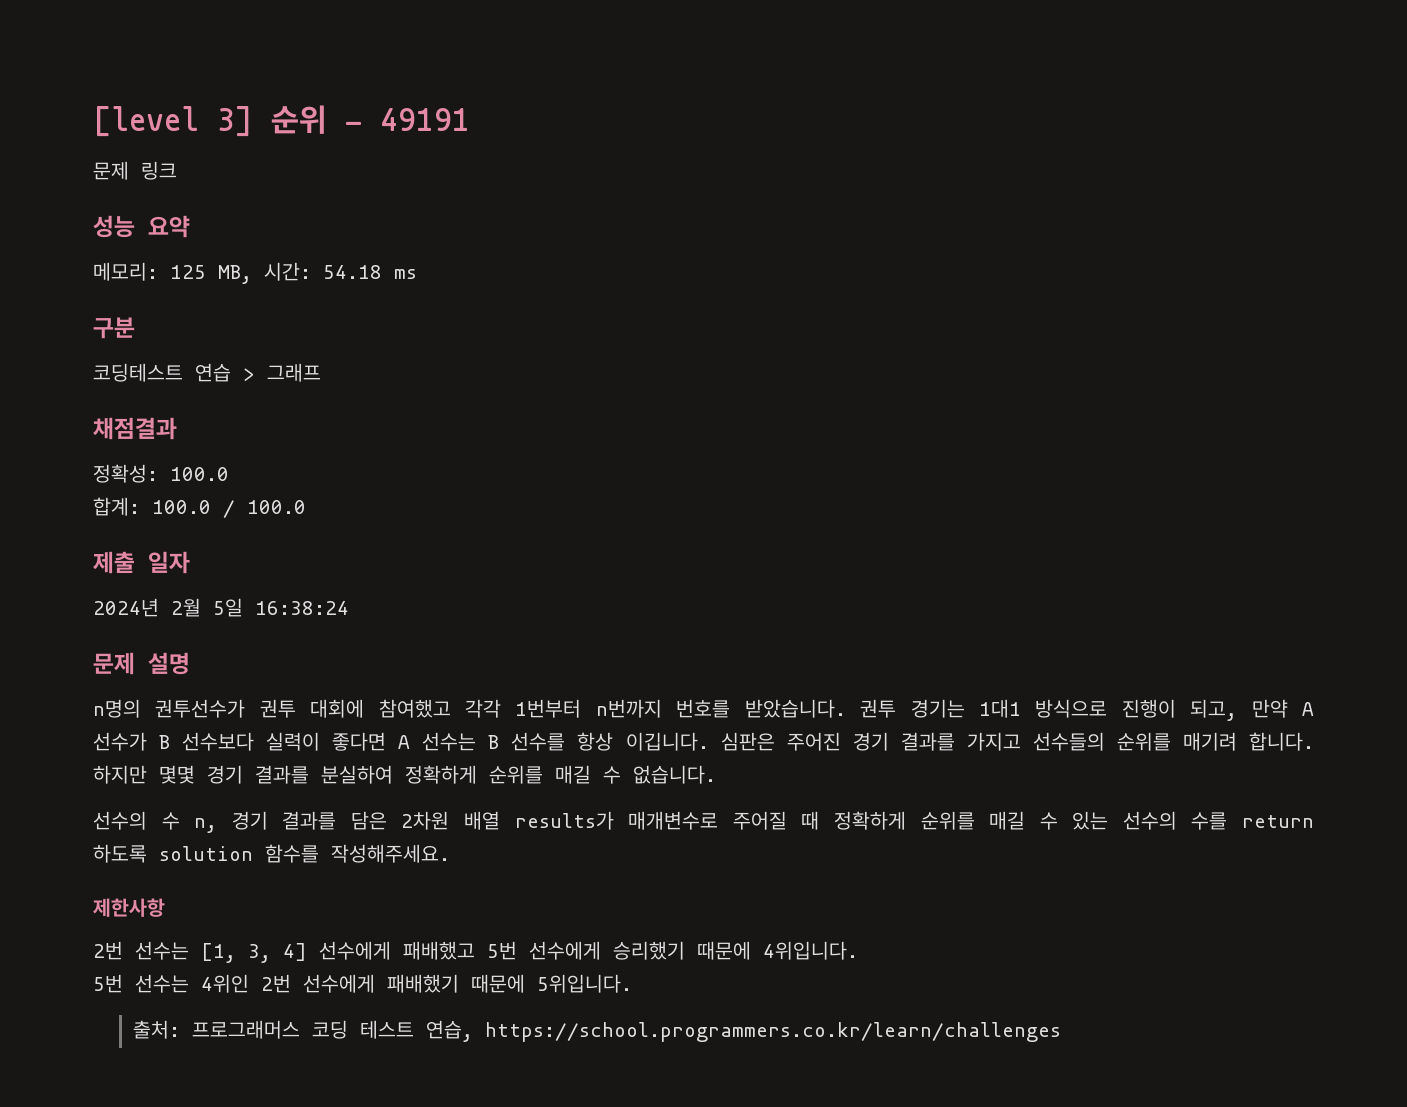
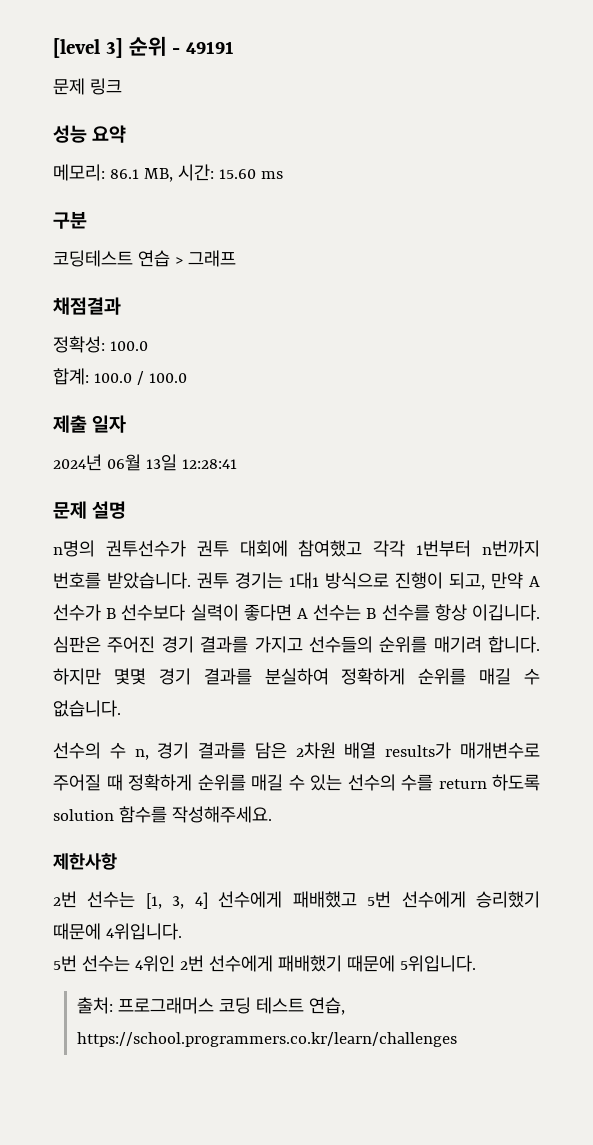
- 메모리: 125 MB, 시간: 54.18 ms
+ 메모리: 86.1 MB, 시간: 15.60 ms
- 2024년 2월 5일 16:38:24
+ 2024년 06월 13일 12:28:41

